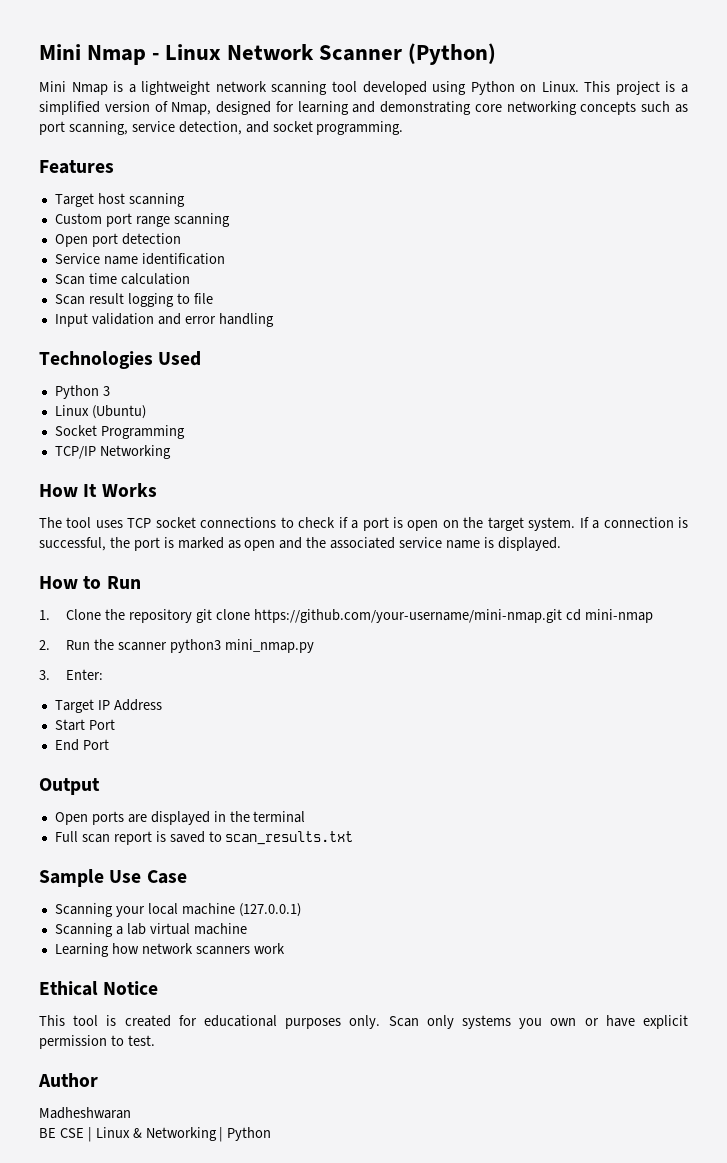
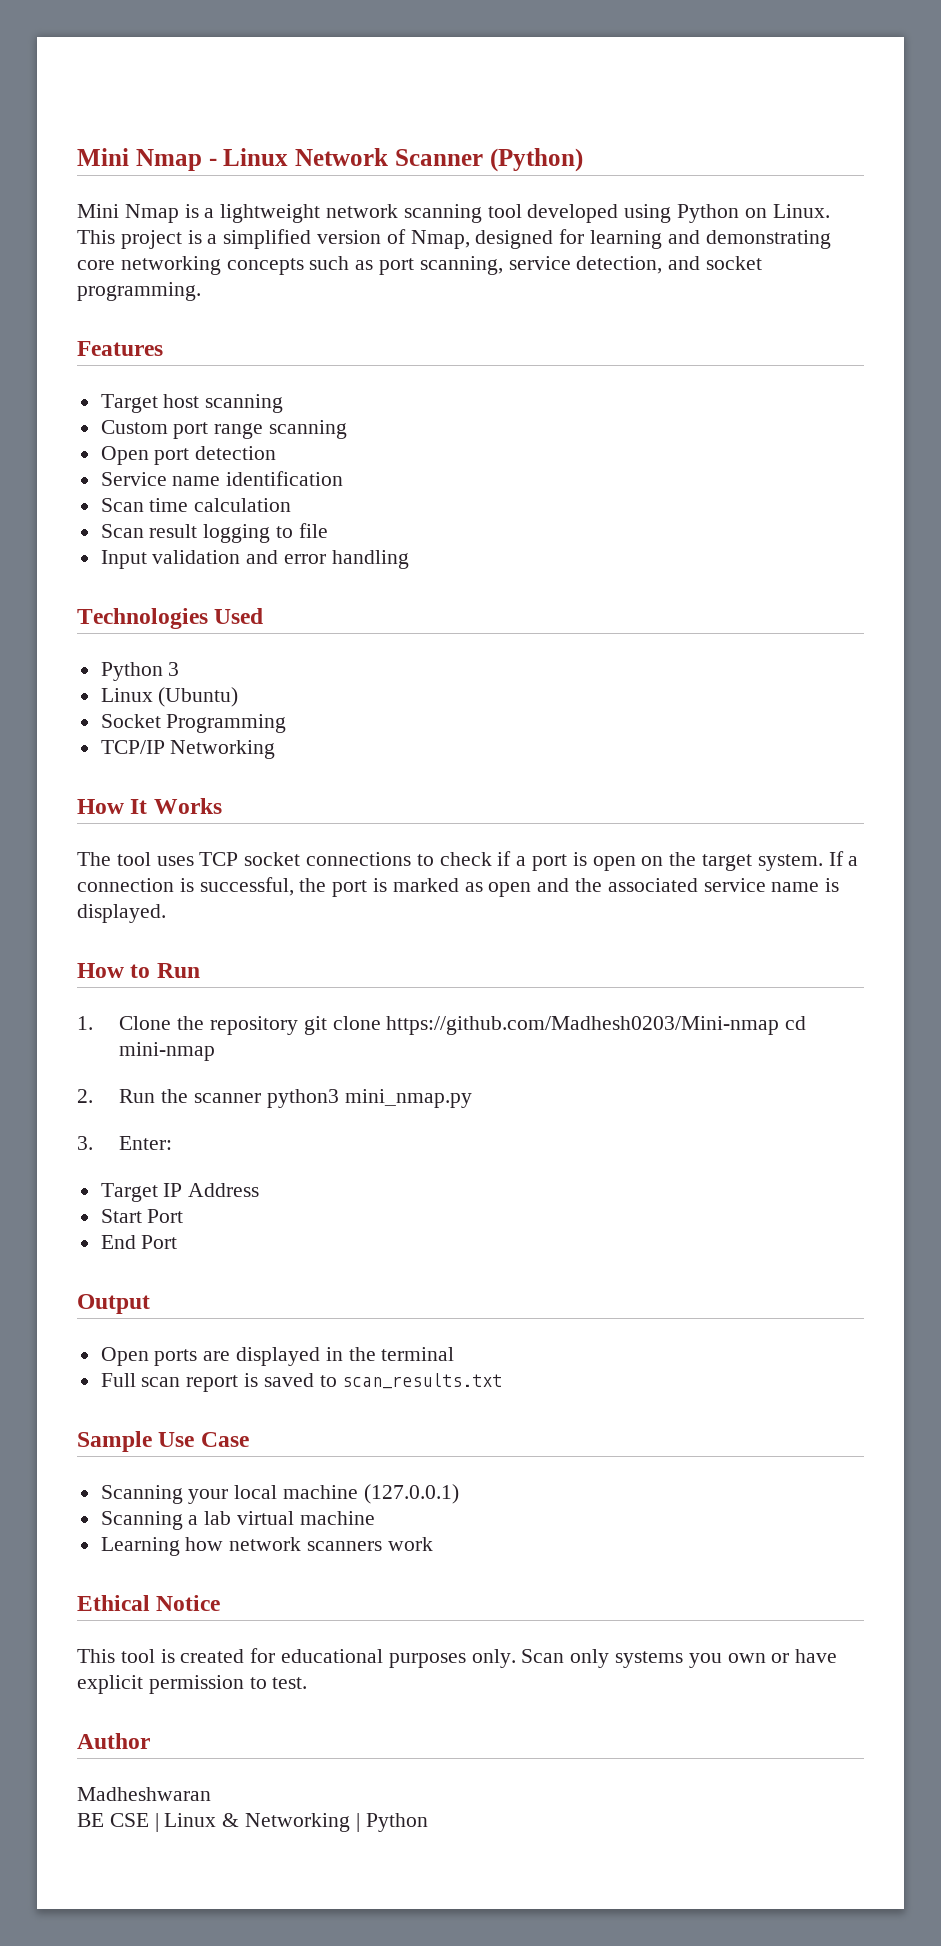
- 1. Clone the repository git clone https://github.com/your-username/mini-nmap.git cd mini-nmap
+ 1. Clone the repository git clone https://github.com/Madhesh0203/Mini-nmap cd mini-nmap

